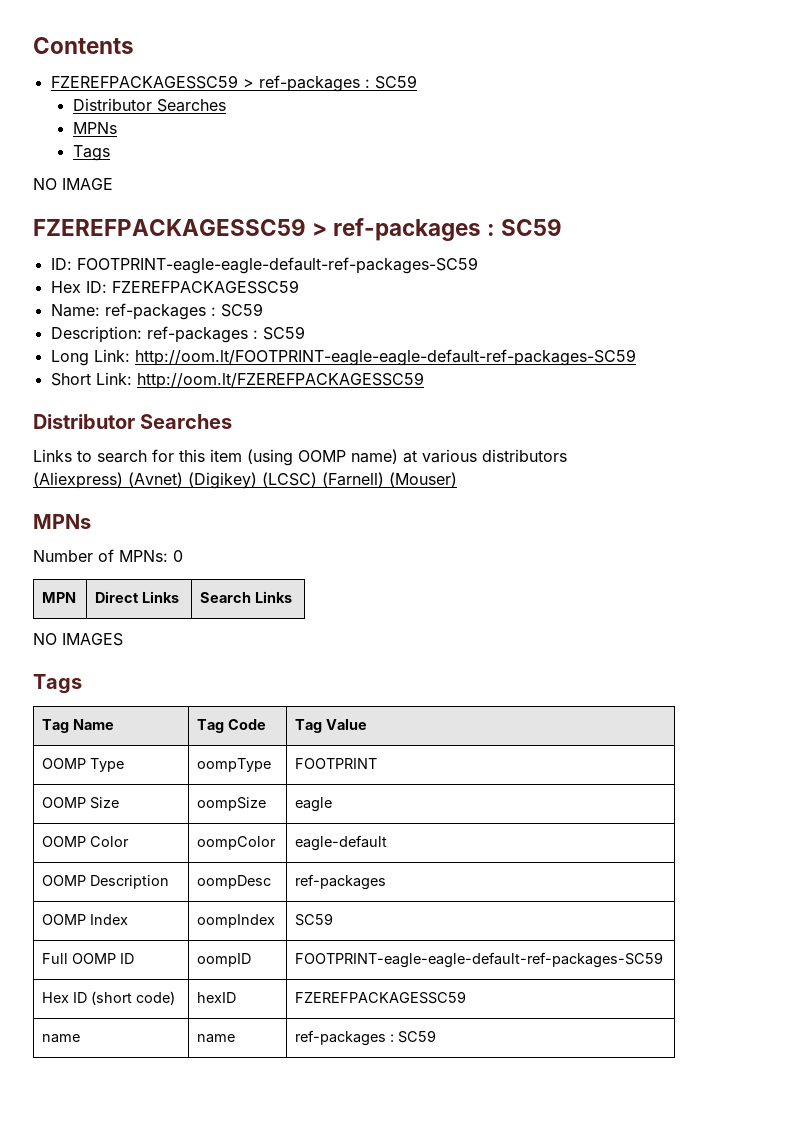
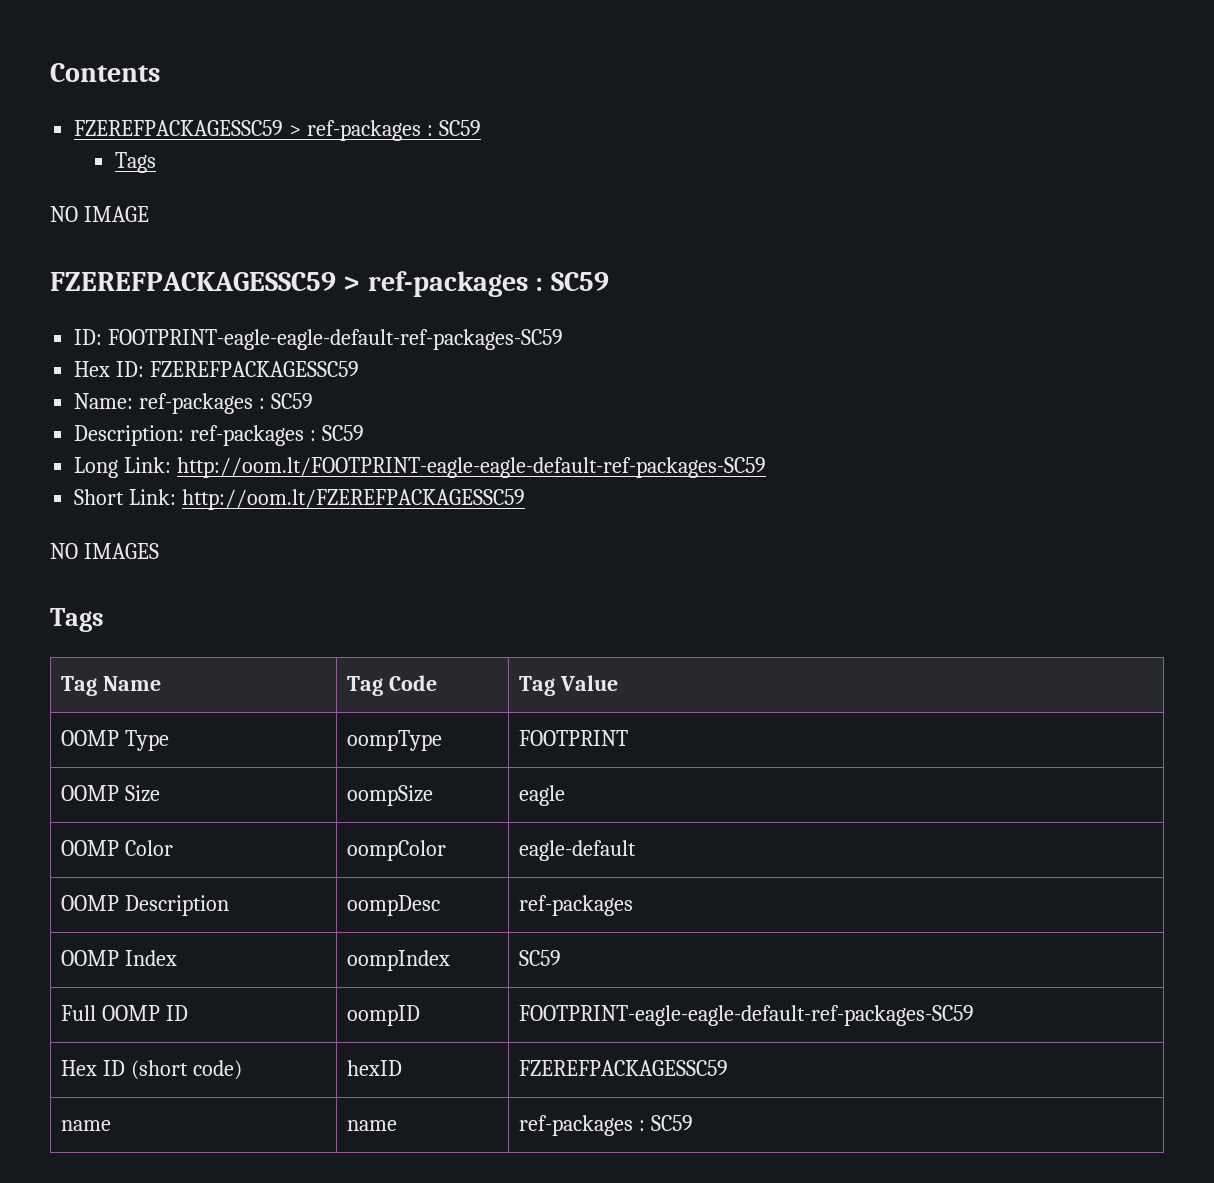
  Contents
  FZEREFPACKAGESSC59 > ref-packages : SC59
- Distributor Searches
- MPNs
  Short Link: http://oom.lt/FZEREFPACKAGESSC59
- Distributor Searches
- Links to search for this item (using OOMP name) at various distributors
- (Aliexpress) (Avnet) (Digikey) (LCSC) (Farnell) (Mouser)
- MPNs
- Number of MPNs: 0
- MPN | Direct Links | Search Links

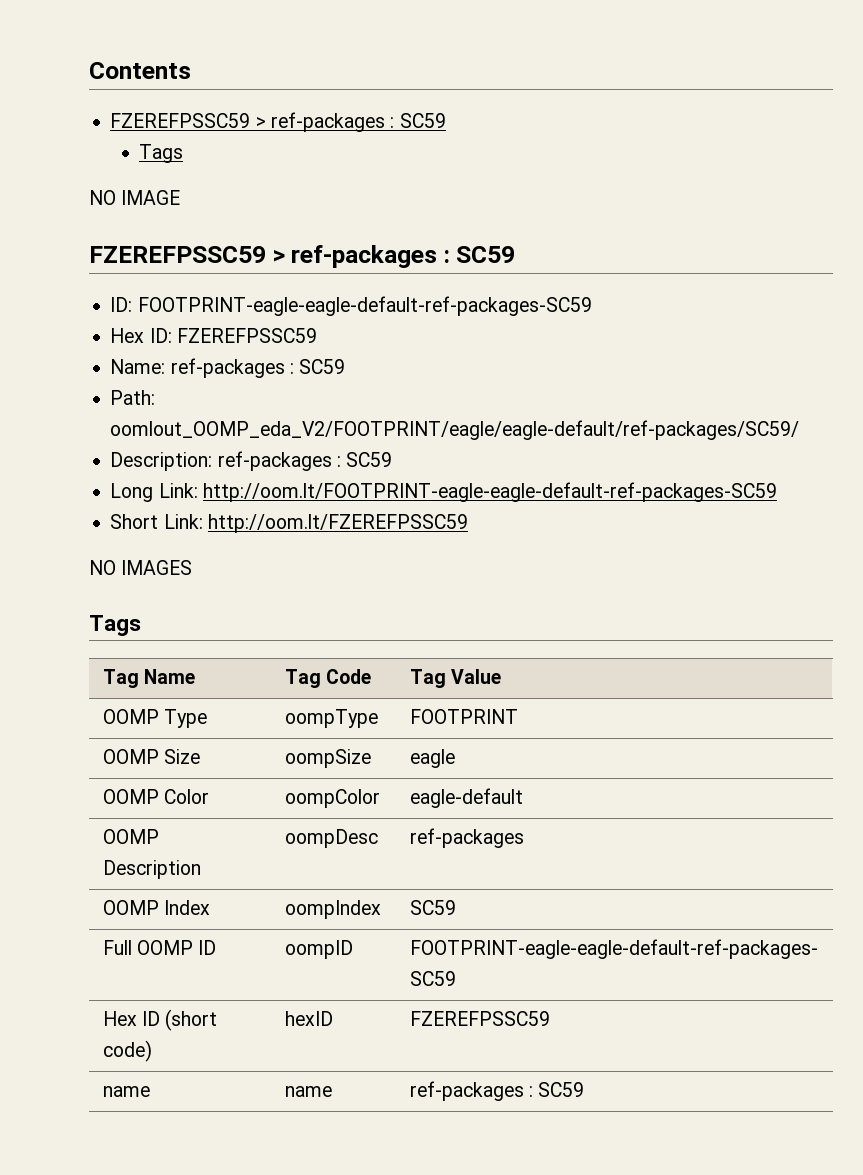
  Contents
- FZEREFPACKAGESSC59 > ref-packages : SC59
+ FZEREFPSSC59 > ref-packages : SC59
  NO IMAGE
- FZEREFPACKAGESSC59 > ref-packages : SC59
+ FZEREFPSSC59 > ref-packages : SC59
- Hex ID: FZEREFPACKAGESSC59
+ Hex ID: FZEREFPSSC59
+ Path: oomlout_OOMP_eda_V2/FOOTPRINT/eagle/eagle-default/ref-packages/SC59/
- Short Link: http://oom.lt/FZEREFPACKAGESSC59
+ Short Link: http://oom.lt/FZEREFPSSC59
- Hex ID (short code) | hexID | FZEREFPACKAGESSC59
+ Hex ID (short code) | hexID | FZEREFPSSC59

